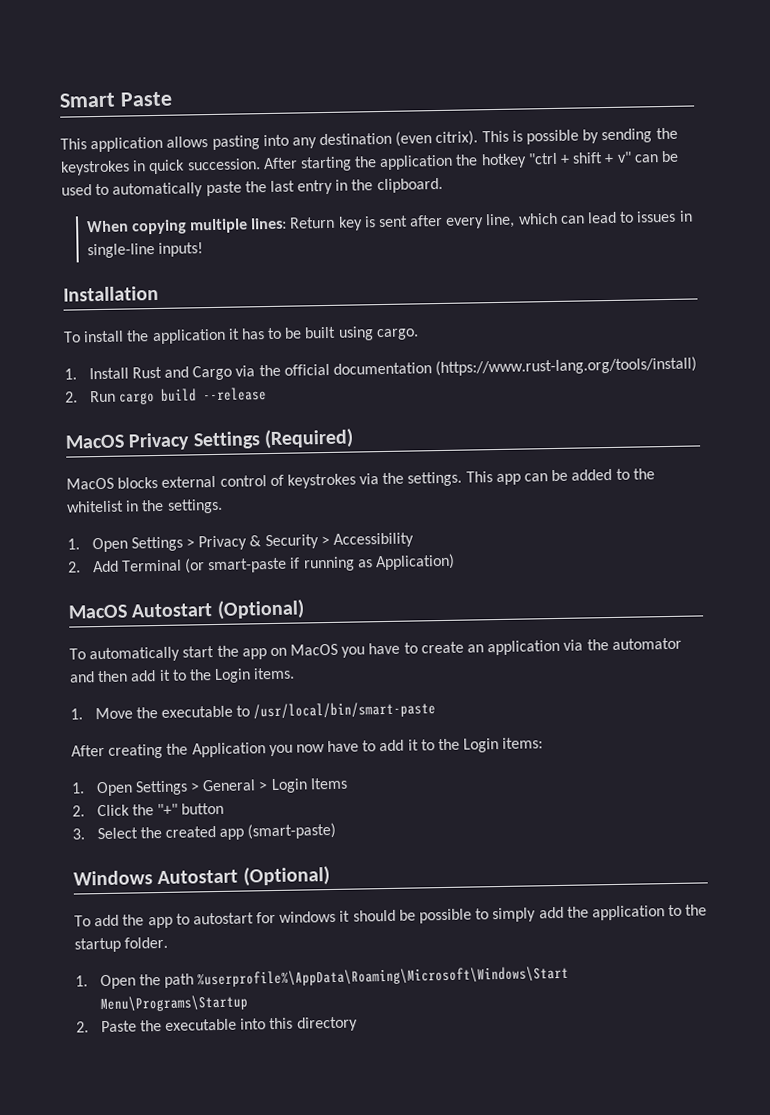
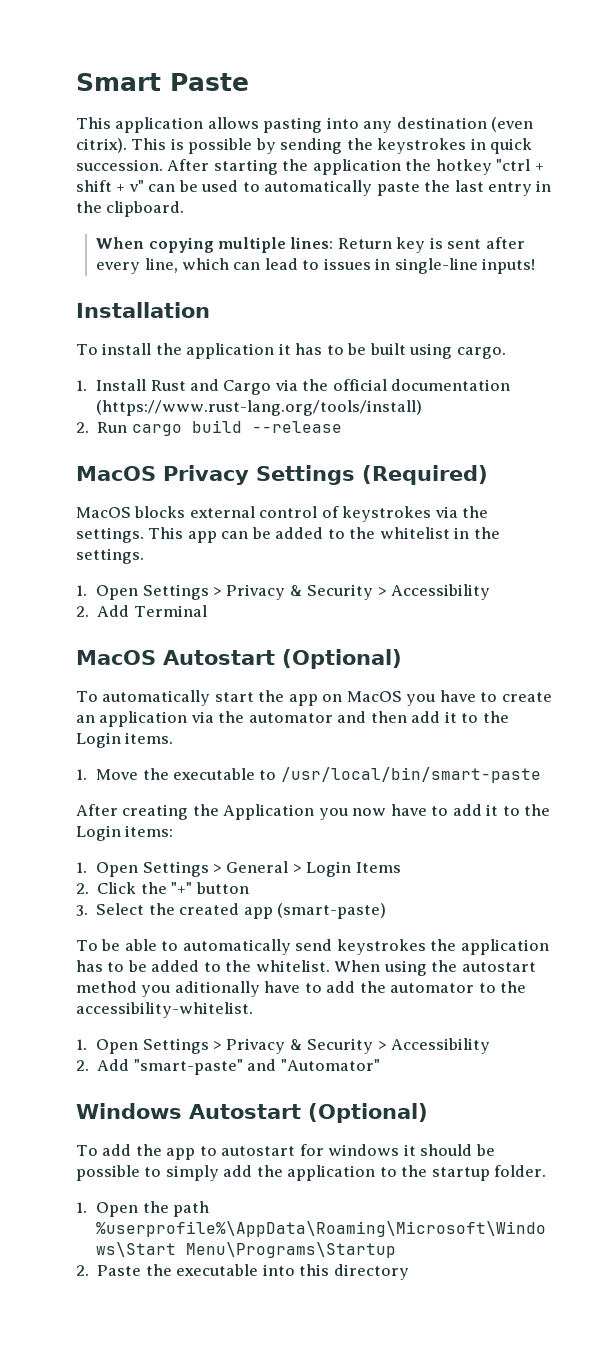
- 2. Add Terminal (or smart-paste if running as Application)
+ 2. Add Terminal
+ To be able to automatically send keystrokes the application has to be added to the whitelist. When using the autostart method you aditionally have to add the automator to the accessibility-whitelist.
+ 1. Open Settings > Privacy & Security > Accessibility
+ 2. Add "smart-paste" and "Automator"

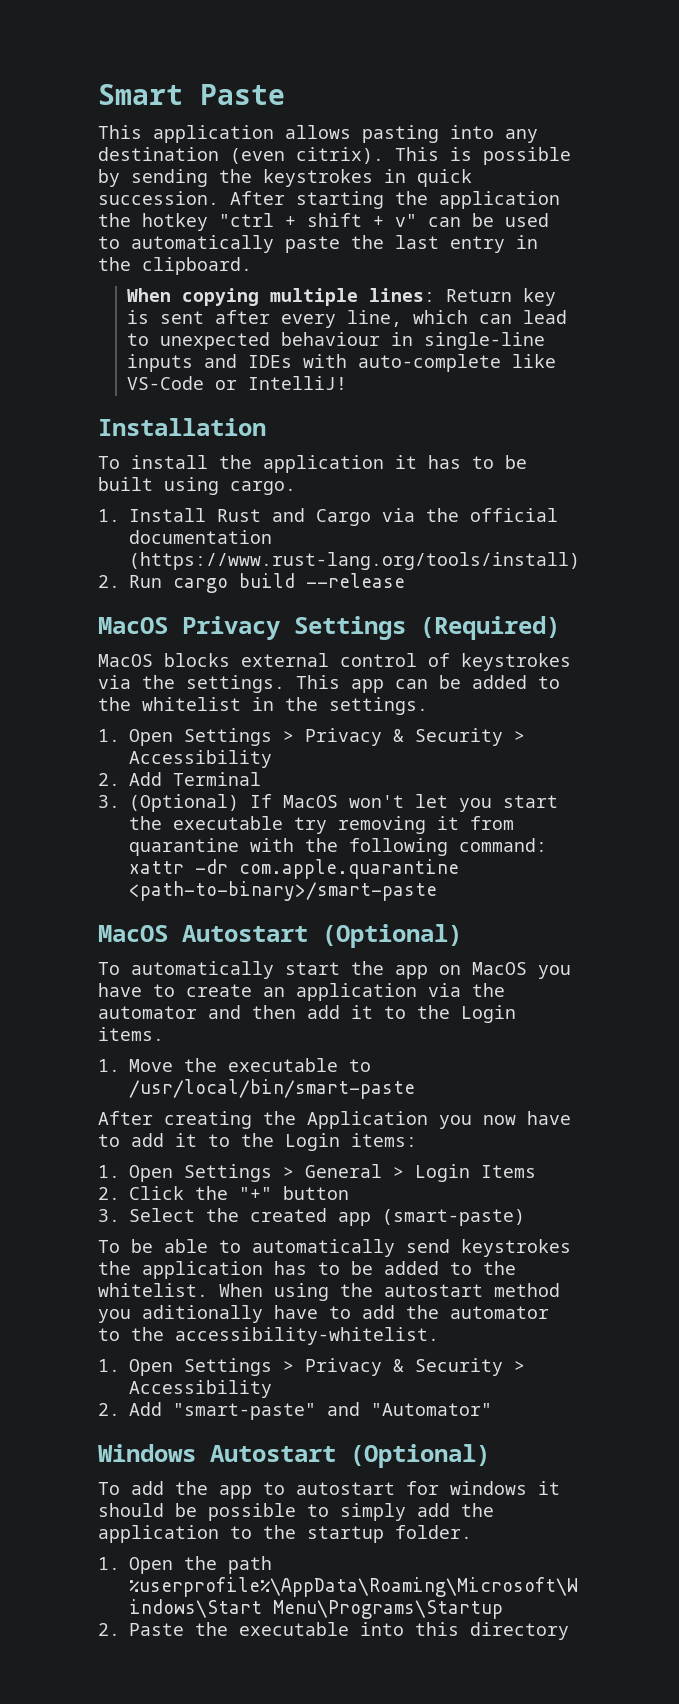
- When copying multiple lines: Return key is sent after every line, which can lead to issues in single-line inputs!
+ When copying multiple lines: Return key is sent after every line, which can lead to unexpected behaviour in single-line inputs and IDEs with auto-complete like VS-Code or IntelliJ!
+ 3. (Optional) If MacOS won't let you start the executable try removing it from quarantine with the following command: xattr -dr com.apple.quarantine <path-to-binary>/smart-paste

